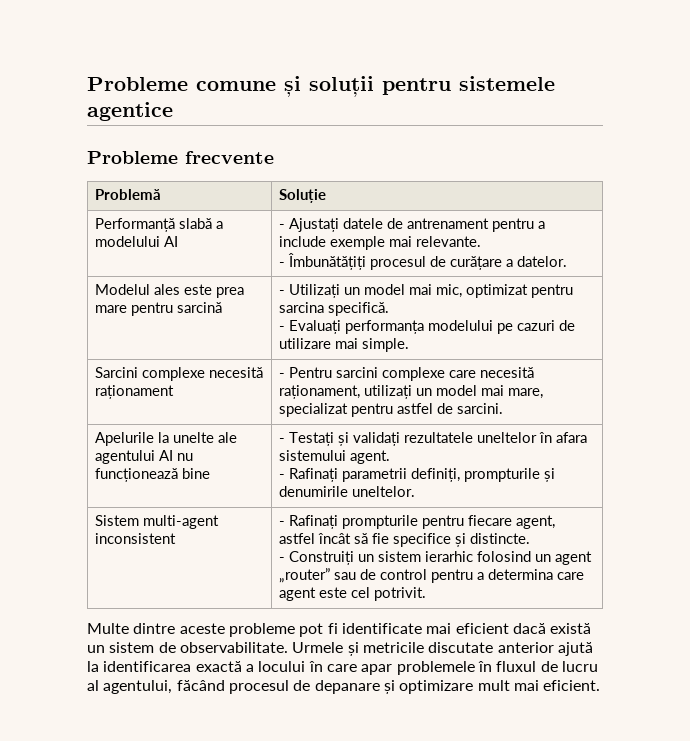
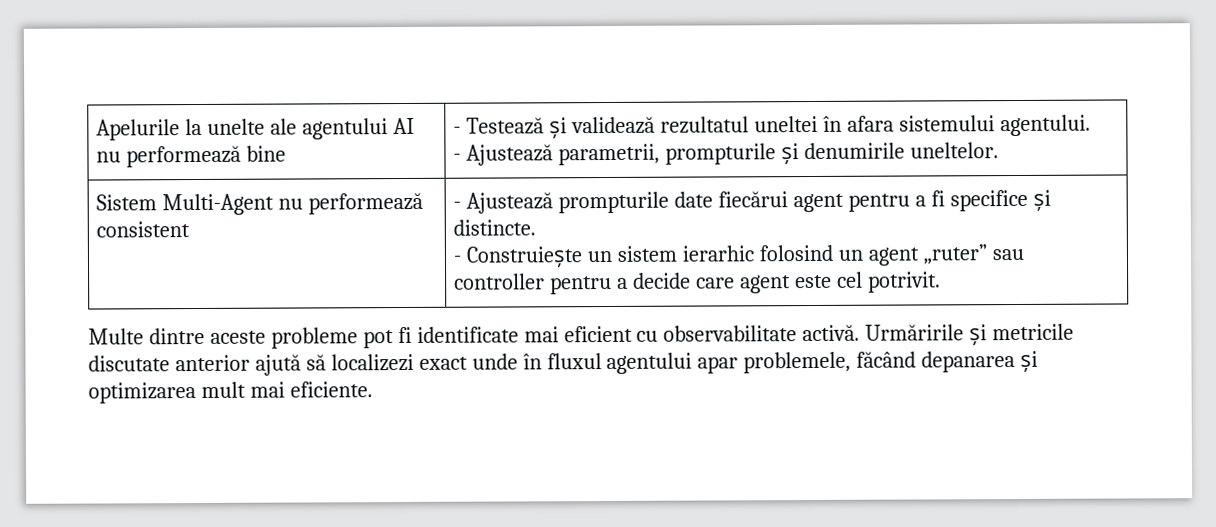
- Probleme comune și soluții pentru sistemele agentice
- Probleme frecvente
- Problemă | Soluție
- Performanță slabă a modelului AI | - Ajustați datele de antrenament pentru a include exemple mai relevante.
- - Îmbunătățiți procesul de curățare a datelor.
- Modelul ales este prea mare pentru sarcină | - Utilizați un model mai mic, optimizat pentru sarcina specifică.
- - Evaluați performanța modelului pe cazuri de utilizare mai simple.
- Sarcini complexe necesită raționament | - Pentru sarcini complexe care necesită raționament, utilizați un model mai mare, specializat pentru astfel de sarcini.
- Apelurile la unelte ale agentului AI nu funcționează bine | - Testați și validați rezultatele uneltelor în afara sistemului agent.
- - Rafinați parametrii definiți, prompturile și denumirile uneltelor.
+ Apelurile la unelte ale agentului AI nu performează bine | - Testează și validează rezultatul uneltei în afara sistemului agentului.
+ - Ajustează parametrii, prompturile și denumirile uneltelor.
- Sistem multi-agent inconsistent | - Rafinați prompturile pentru fiecare agent, astfel încât să fie specifice și distincte.
- - Construiți un sistem ierarhic folosind un agent „router” sau de control pentru a determina care agent este cel potrivit.
+ Sistem Multi-Agent nu performează consistent | - Ajustează prompturile date fiecărui agent pentru a fi specifice și distincte.
+ - Construiește un sistem ierarhic folosind un agent „ruter” sau controller pentru a decide care agent este cel potrivit.
- Multe dintre aceste probleme pot fi identificate mai eficient dacă există un sistem de observabilitate. Urmele și metricile discutate anterior ajută la identificarea exactă a locului în care apar problemele în fluxul de lucru al agentului, făcând procesul de depanare și optimizare mult mai eficient.
+ Multe dintre aceste probleme pot fi identificate mai eficient cu observabilitate activă. Urmăririle și metricile discutate anterior ajută să localizezi exact unde în fluxul agentului apar problemele, făcând depanarea și optimizarea mult mai eficiente.

